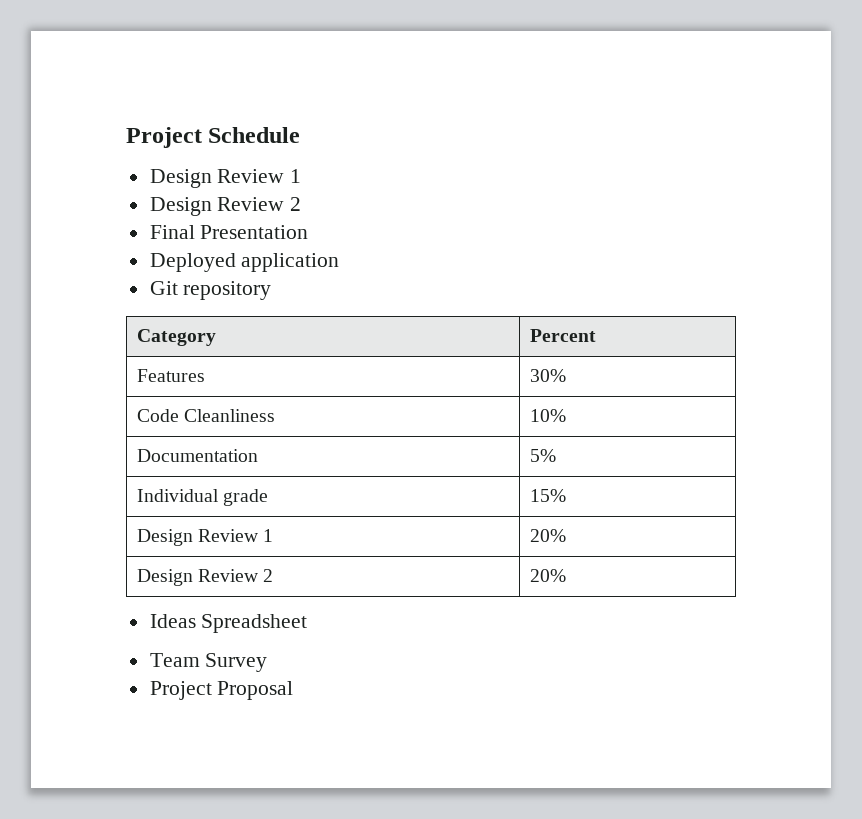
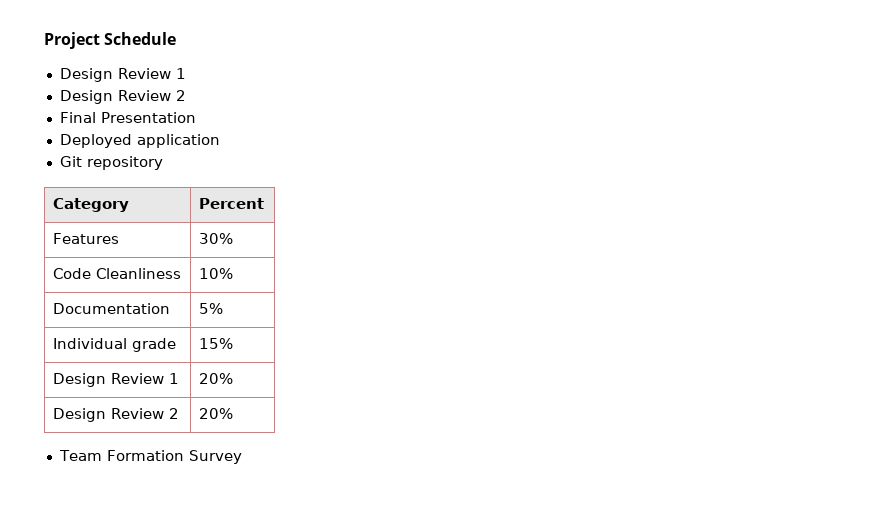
- Ideas Spreadsheet
- Team Survey
+ Team Formation Survey
- Project Proposal

